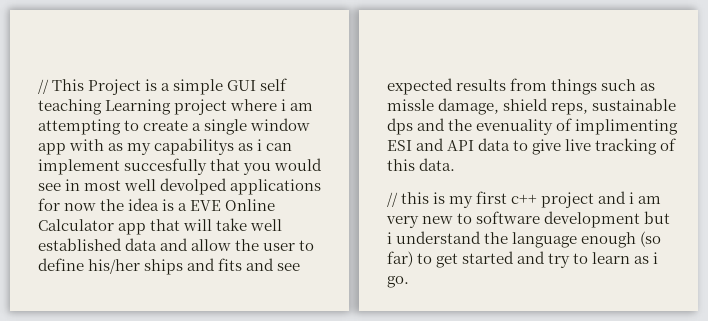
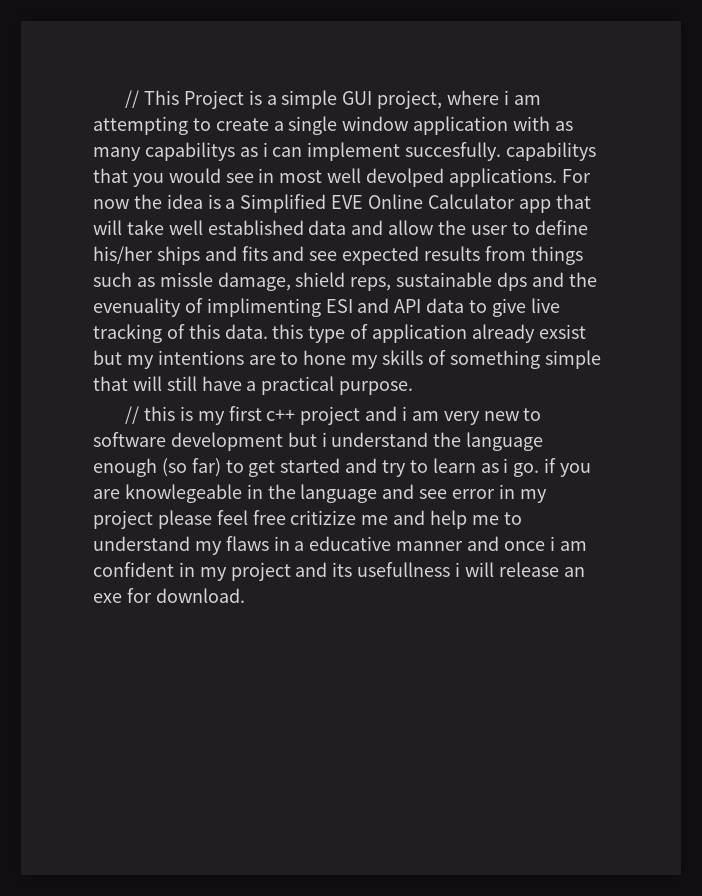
- // This Project is a simple GUI self teaching Learning project where i am attempting to create a single window app with as my capabilitys as i can implement succesfully that you would see in most well devolped applications for now the idea is a EVE Online Calculator app that will take well established data and allow the user to define his/her ships and fits and see expected results from things such as missle damage, shield reps, sustainable dps and the evenuality of implimenting ESI and API data to give live tracking of this data.
+ // This Project is a simple GUI project, where i am attempting to create a single window application with as many capabilitys as i can implement succesfully. capabilitys that you would see in most well devolped applications. For now the idea is a Simplified EVE Online Calculator app that will take well established data and allow the user to define his/her ships and fits and see expected results from things such as missle damage, shield reps, sustainable dps and the evenuality of implimenting ESI and API data to give live tracking of this data. this type of application already exsist but my intentions are to hone my skills of something simple that will still have a practical purpose.
- // this is my first c++ project and i am very new to software development but i understand the language enough (so far) to get started and try to learn as i go.
+ // this is my first c++ project and i am very new to software development but i understand the language enough (so far) to get started and try to learn as i go. if you are knowlegeable in the language and see error in my project please feel free critizize me and help me to understand my flaws in a educative manner and once i am confident in my project and its usefullness i will release an exe for download.

